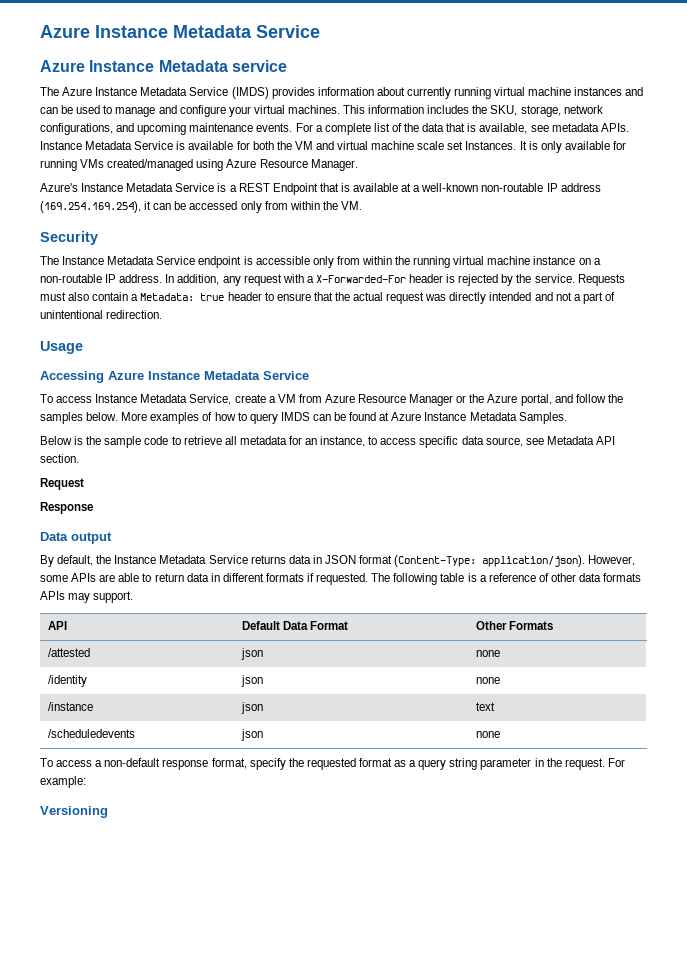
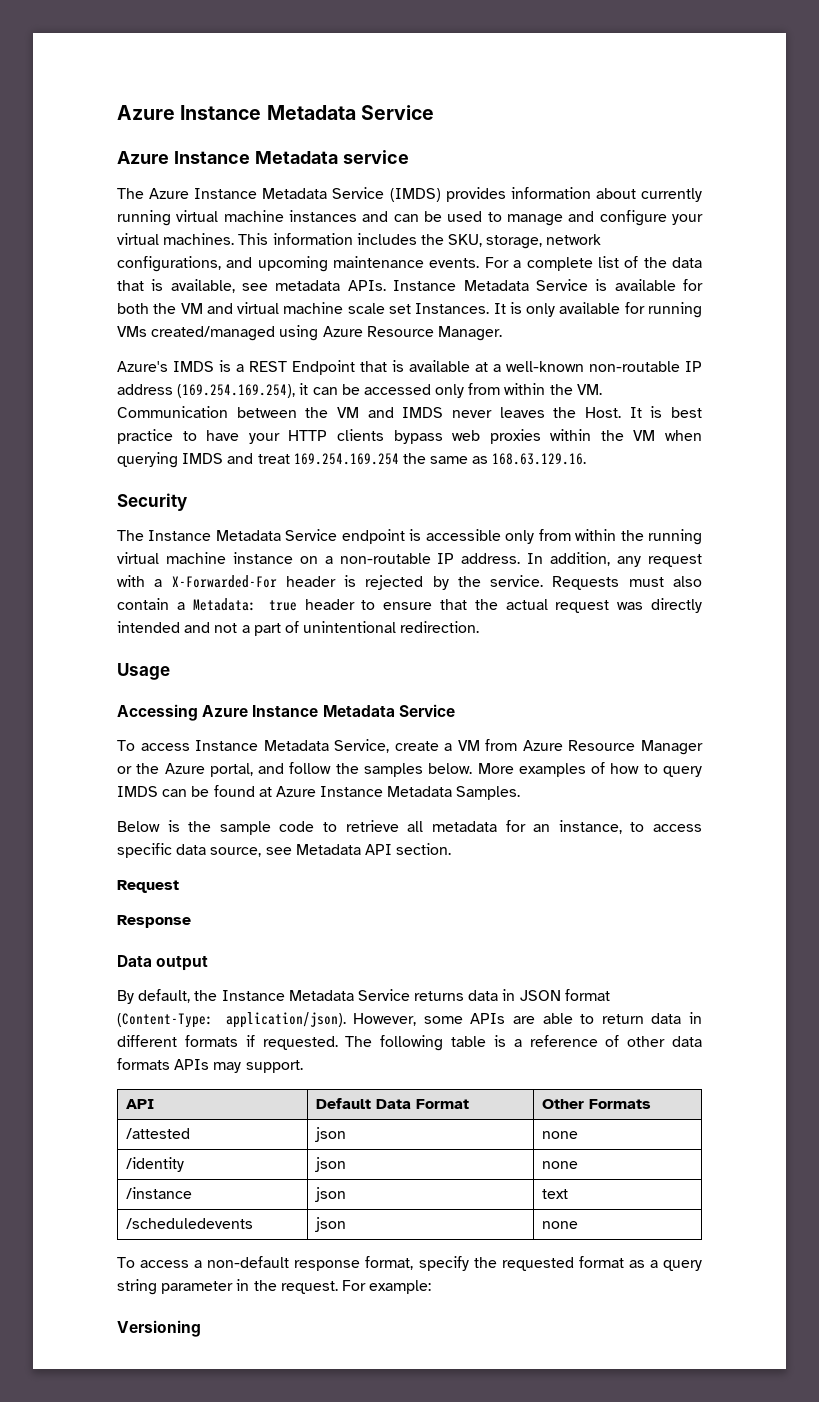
- Azure's Instance Metadata Service is a REST Endpoint that is available at a well-known non-routable IP address (169.254.169.254), it can be accessed only from within the VM.
+ Azure's IMDS is a REST Endpoint that is available at a well-known non-routable IP address (169.254.169.254), it can be accessed only from within the VM. Communication between the VM and IMDS never leaves the Host. It is best practice to have your HTTP clients bypass web proxies within the VM when querying IMDS and treat 169.254.169.254 the same as 168.63.129.16.

